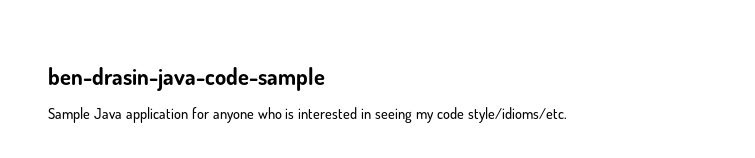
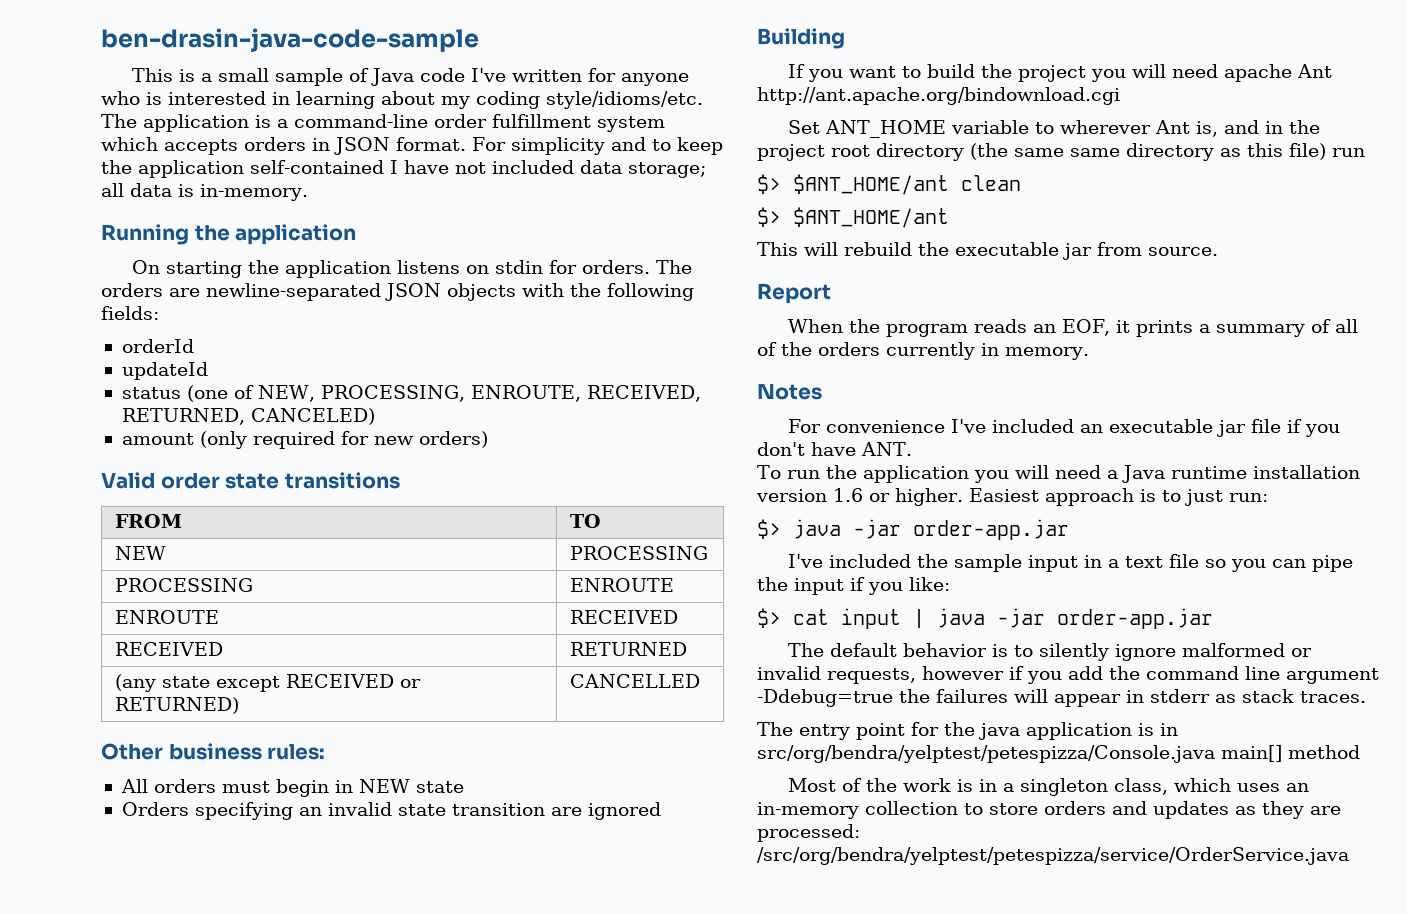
- Sample Java application for anyone who is interested in seeing my code style/idioms/etc.
+ This is a small sample of Java code I've written for anyone who is interested in learning about my coding style/idioms/etc. The application is a command-line order fulfillment system which accepts orders in JSON format. For simplicity and to keep the application self-contained I have not included data storage; all data is in-memory.
+ Running the application
+ On starting the application listens on stdin for orders. The orders are newline-separated JSON objects with the following fields:
+ orderId
+ updateId
+ status (one of NEW, PROCESSING, ENROUTE, RECEIVED, RETURNED, CANCELED)
+ amount (only required for new orders)
+ Valid order state transitions
+ FROM | TO
+ NEW | PROCESSING
+ PROCESSING | ENROUTE
+ ENROUTE | RECEIVED
+ RECEIVED | RETURNED
+ (any state except RECEIVED or RETURNED) | CANCELLED
+ Other business rules:
+ All orders must begin in NEW state
+ Orders specifying an invalid state transition are ignored
+ Building
+ If you want to build the project you will need apache Ant http://ant.apache.org/bindownload.cgi
+ Set ANT_HOME variable to wherever Ant is, and in the project root directory (the same same directory as this file) run
+ $> $ANT_HOME/ant clean
+ $> $ANT_HOME/ant
+ This will rebuild the executable jar from source.
+ Report
+ When the program reads an EOF, it prints a summary of all of the orders currently in memory.
+ Notes
+ For convenience I've included an executable jar file if you don't have ANT.
+ To run the application you will need a Java runtime installation version 1.6 or higher. Easiest approach is to just run:
+ $> java -jar order-app.jar
+ I've included the sample input in a text file so you can pipe the input if you like:
+ $> cat input | java -jar order-app.jar
+ The default behavior is to silently ignore malformed or invalid requests, however if you add the command line argument -Ddebug=true the failures will appear in stderr as stack traces.
+ The entry point for the java application is in src/org/bendra/yelptest/petespizza/Console.java main[] method
+ Most of the work is in a singleton class, which uses an in-memory collection to store orders and updates as they are processed: /src/org/bendra/yelptest/petespizza/service/OrderService.java

